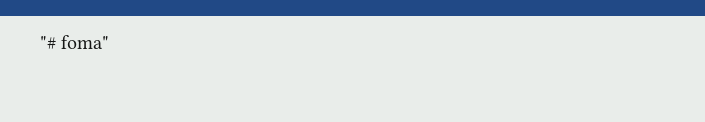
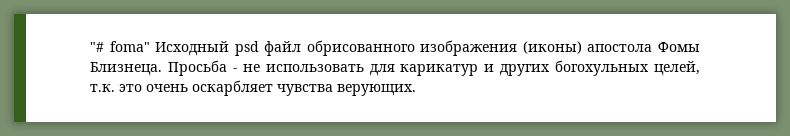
- "# foma"
+ "# foma" Исходный psd файл обрисованного изображения (иконы) апостола Фомы Близнеца. Просьба - не использовать для карикатур и других богохульных целей, т.к. это очень оскарбляет чувства верующих.

